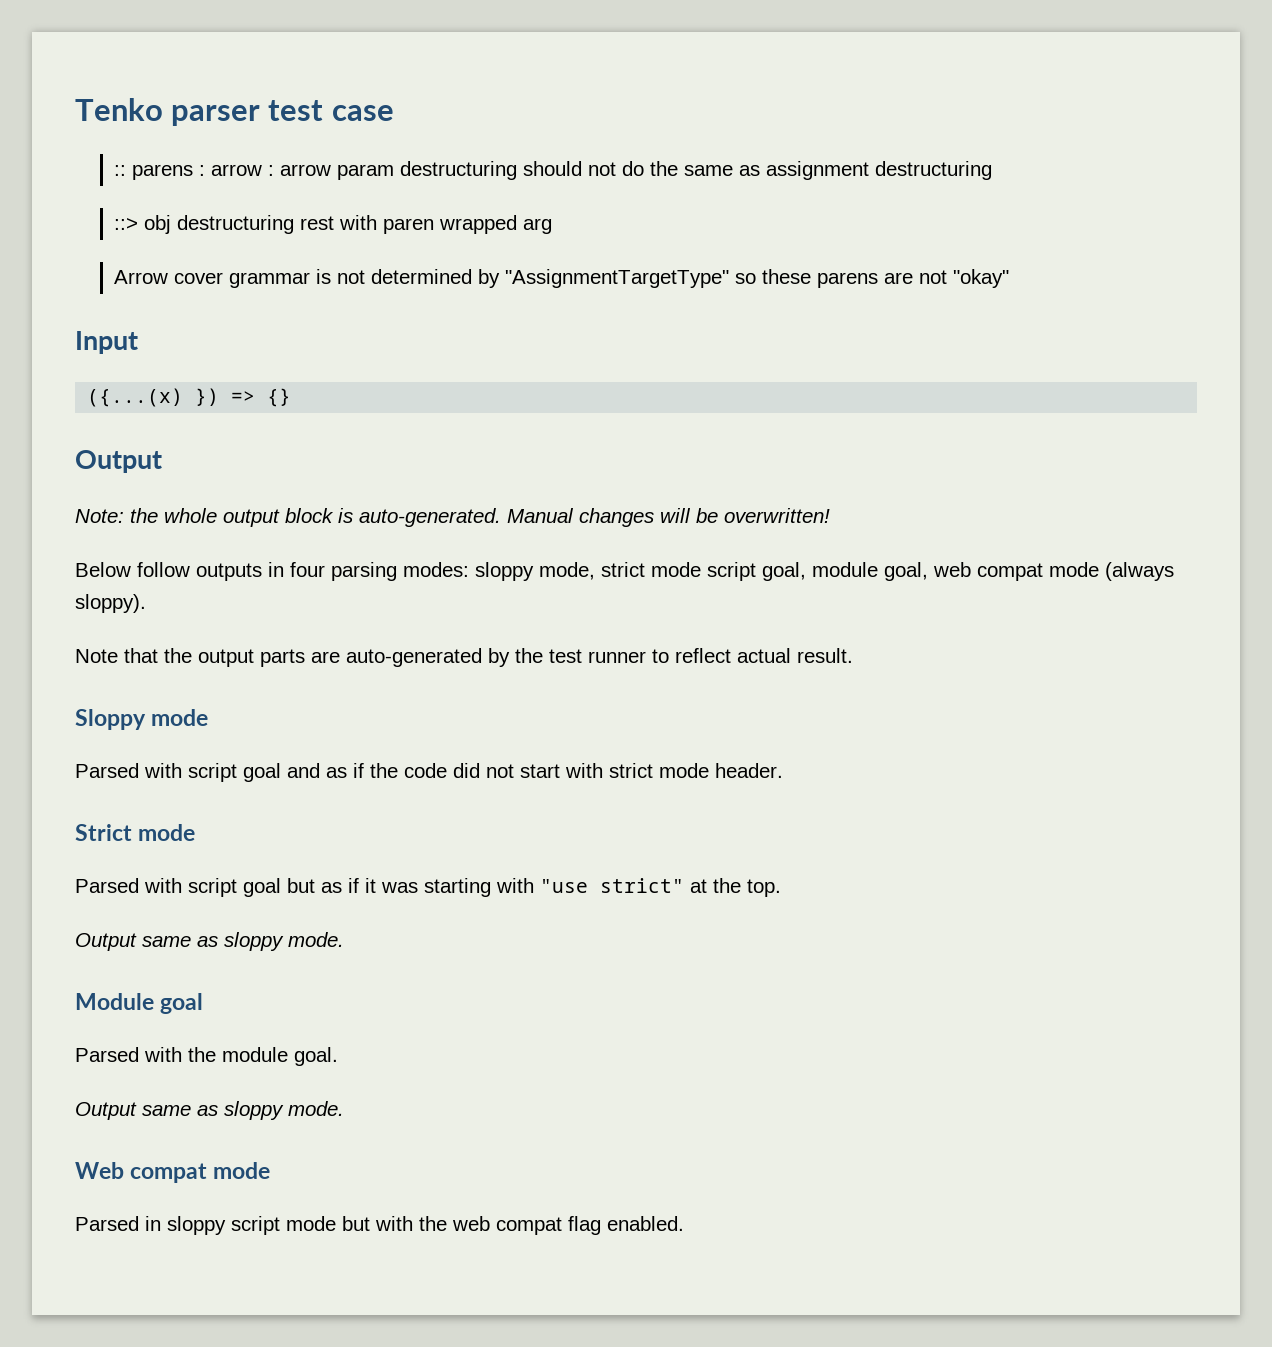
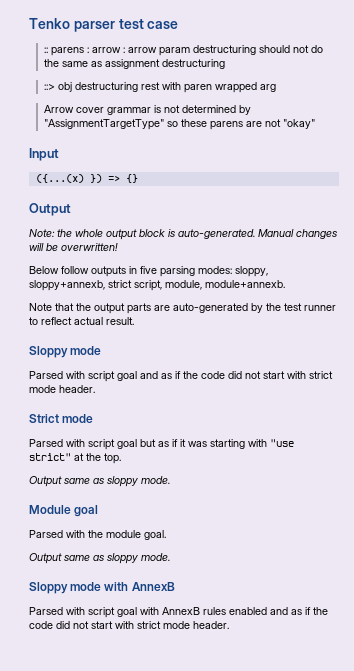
- Below follow outputs in four parsing modes: sloppy mode, strict mode script goal, module goal, web compat mode (always sloppy).
+ Below follow outputs in five parsing modes: sloppy, sloppy+annexb, strict script, module, module+annexb.
- Web compat mode
- Parsed in sloppy script mode but with the web compat flag enabled.
+ Sloppy mode with AnnexB
+ Parsed with script goal with AnnexB rules enabled and as if the code did not start with strict mode header.

